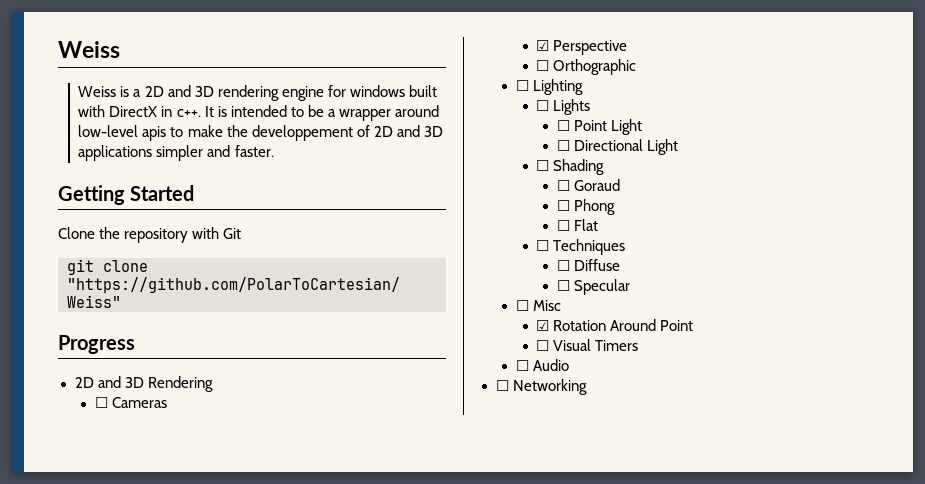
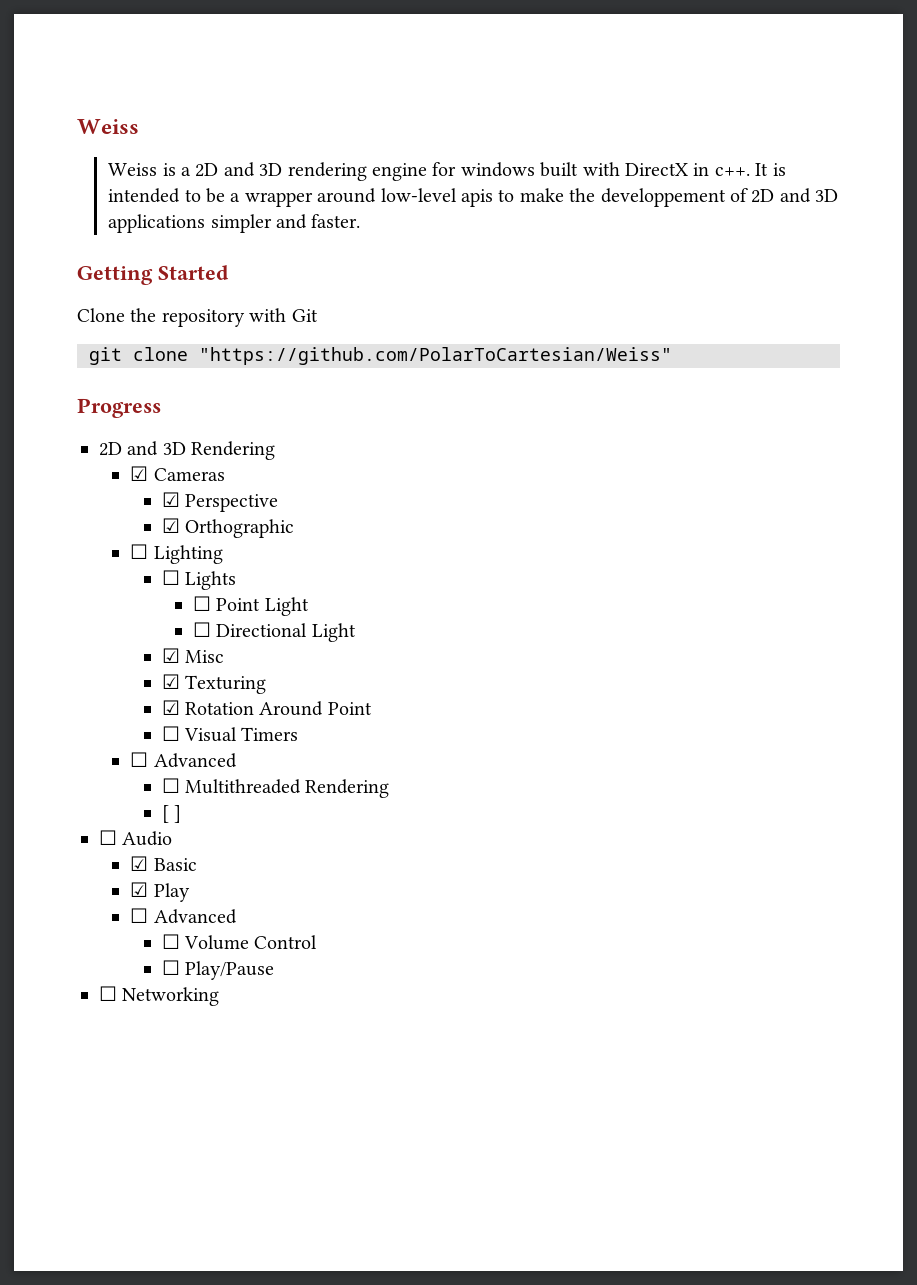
- ☐ Cameras
+ ☑ Cameras
- ☐ Orthographic
+ ☑ Orthographic
- ☐ Shading
- ☐ Goraud
- ☐ Phong
- ☐ Flat
- ☐ Techniques
- ☐ Diffuse
- ☐ Specular
- ☐ Misc
+ ☑ Misc
+ ☑ Texturing
  ☐ Visual Timers
+ ☐ Advanced
+ ☐ Multithreaded Rendering
+ [ ]
  ☐ Audio
+ ☑ Basic
+ ☑ Play
+ ☐ Advanced
+ ☐ Volume Control
+ ☐ Play/Pause

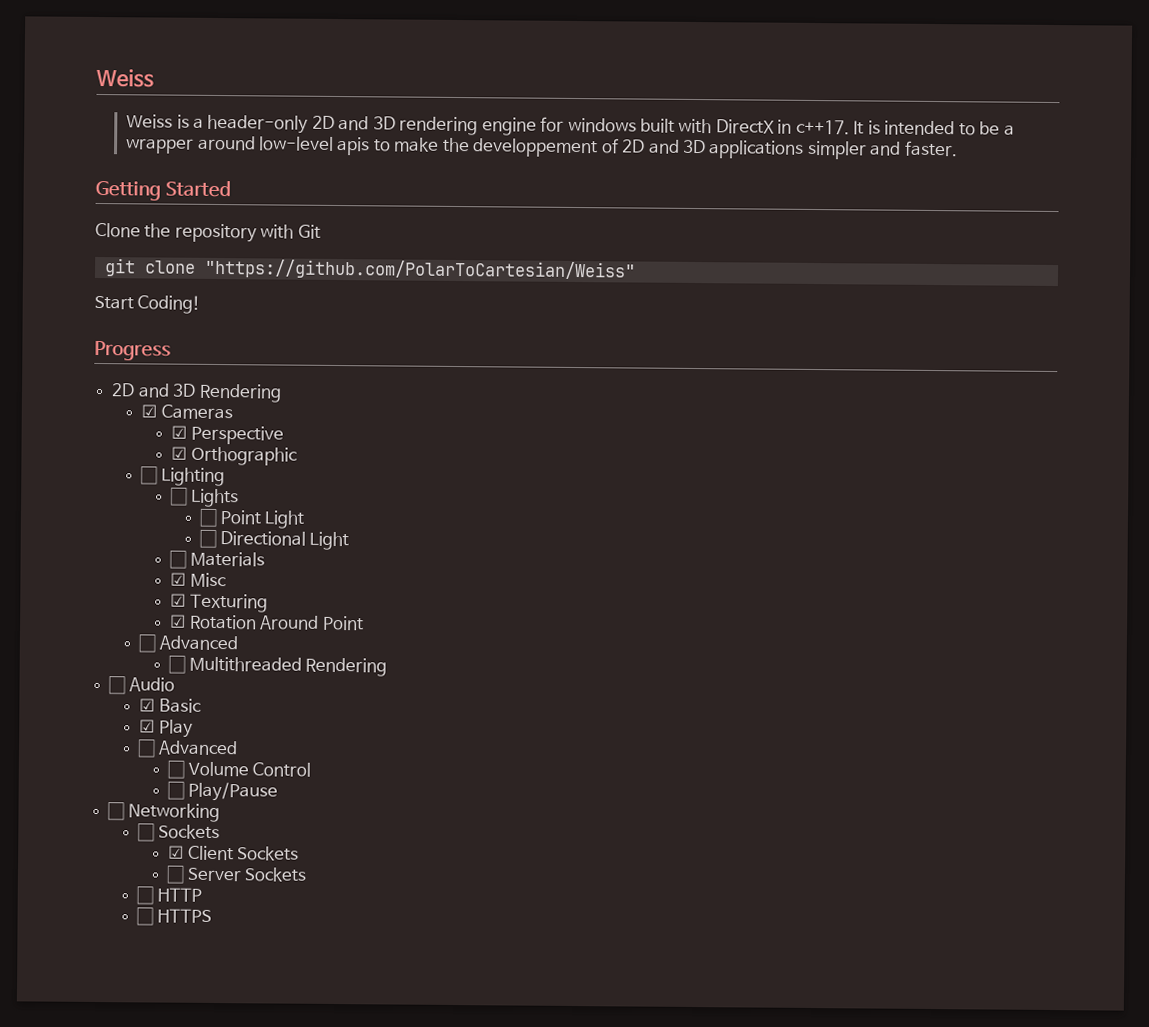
- Weiss is a 2D and 3D rendering engine for windows built with DirectX in c++.
+ Weiss is a header-only 2D and 3D rendering engine for windows built with DirectX in c++17.
+ Start Coding!
+ ☐ Materials
- ☐ Visual Timers
- [ ]
+ ☐ Sockets
+ ☑ Client Sockets
+ ☐ Server Sockets
+ ☐ HTTP
+ ☐ HTTPS

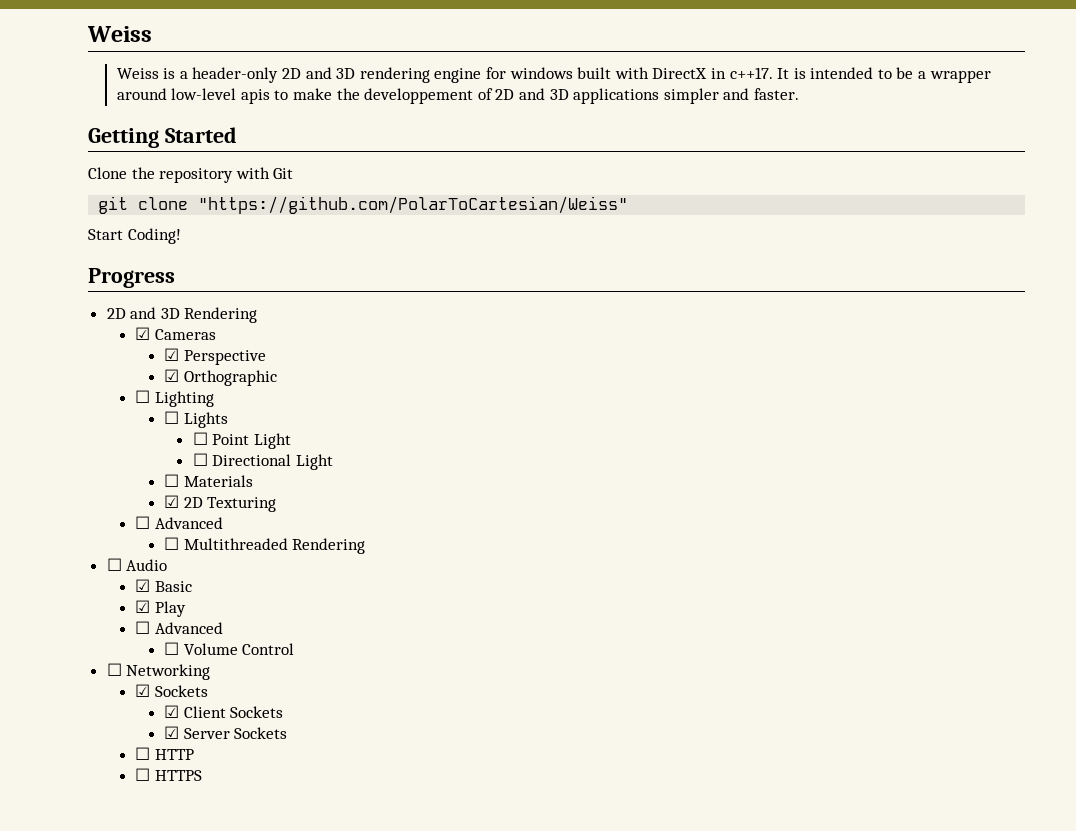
- ☑ Misc
- ☑ Texturing
+ ☑ 2D Texturing
- ☑ Rotation Around Point
- ☐ Play/Pause
- ☐ Sockets
+ ☑ Sockets
- ☐ Server Sockets
+ ☑ Server Sockets

